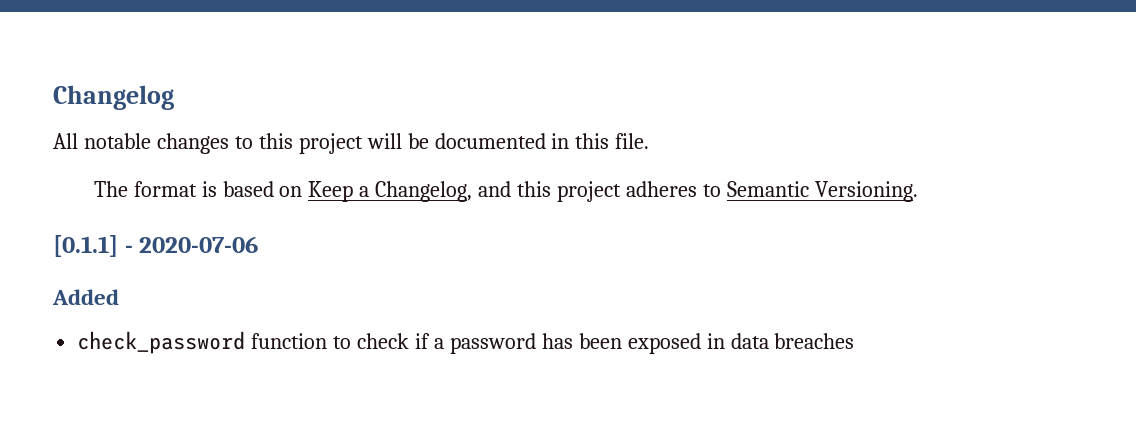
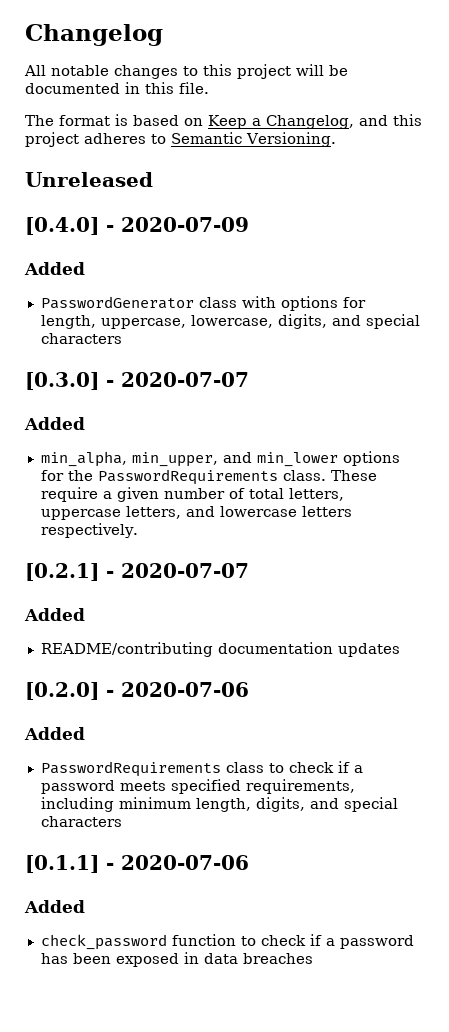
+ Unreleased
+ [0.4.0] - 2020-07-09
+ Added
+ PasswordGenerator class with options for length, uppercase, lowercase, digits, and special characters
+ [0.3.0] - 2020-07-07
+ Added
+ min_alpha, min_upper, and min_lower options for the PasswordRequirements class. These require a given number of total letters, uppercase letters, and lowercase letters respectively.
+ [0.2.1] - 2020-07-07
+ Added
+ README/contributing documentation updates
+ [0.2.0] - 2020-07-06
+ Added
+ PasswordRequirements class to check if a password meets specified requirements, including minimum length, digits, and special characters

